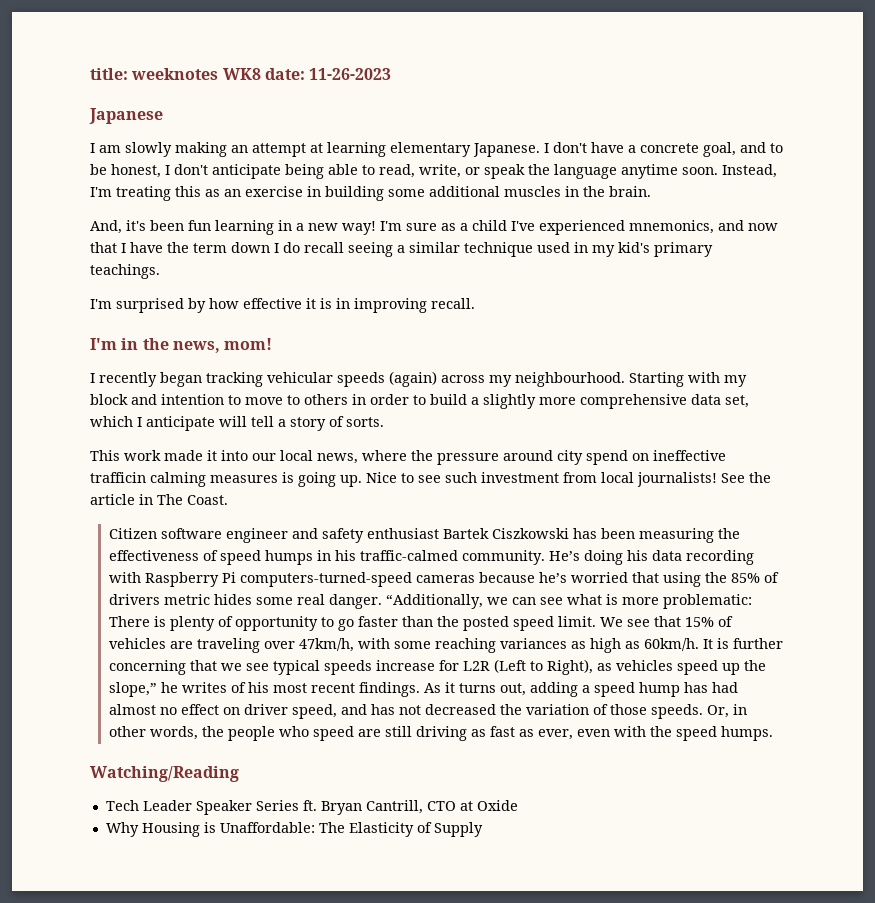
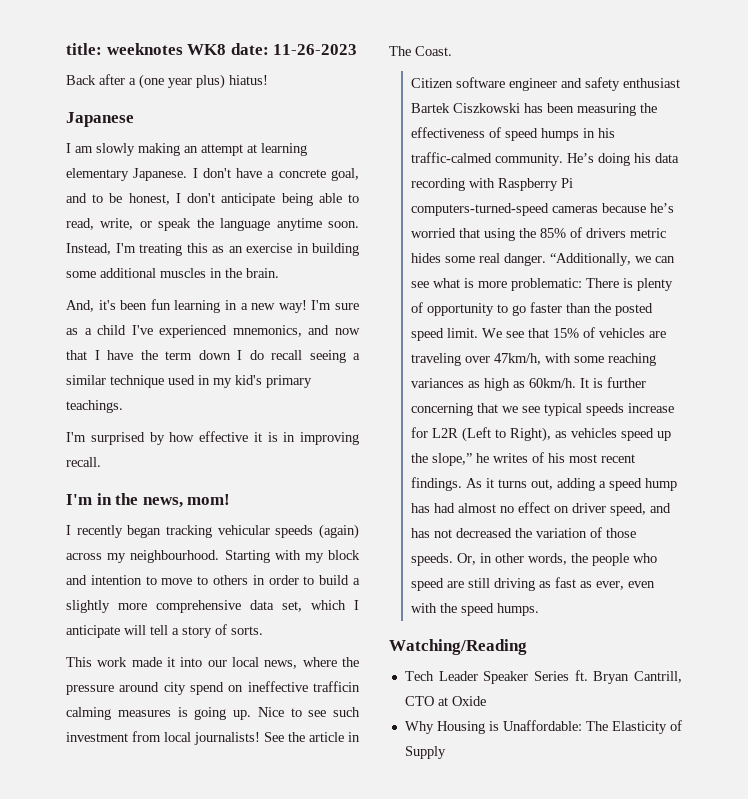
+ Back after a (one year plus) hiatus!

